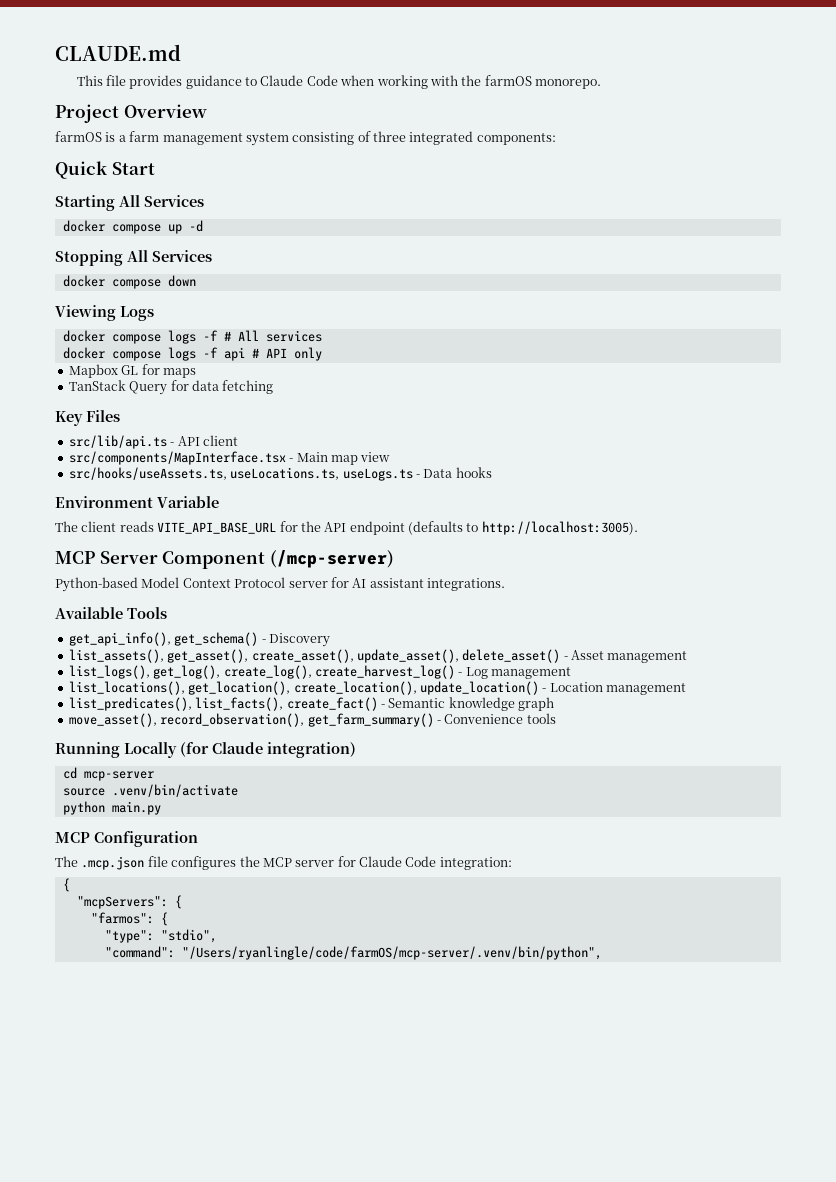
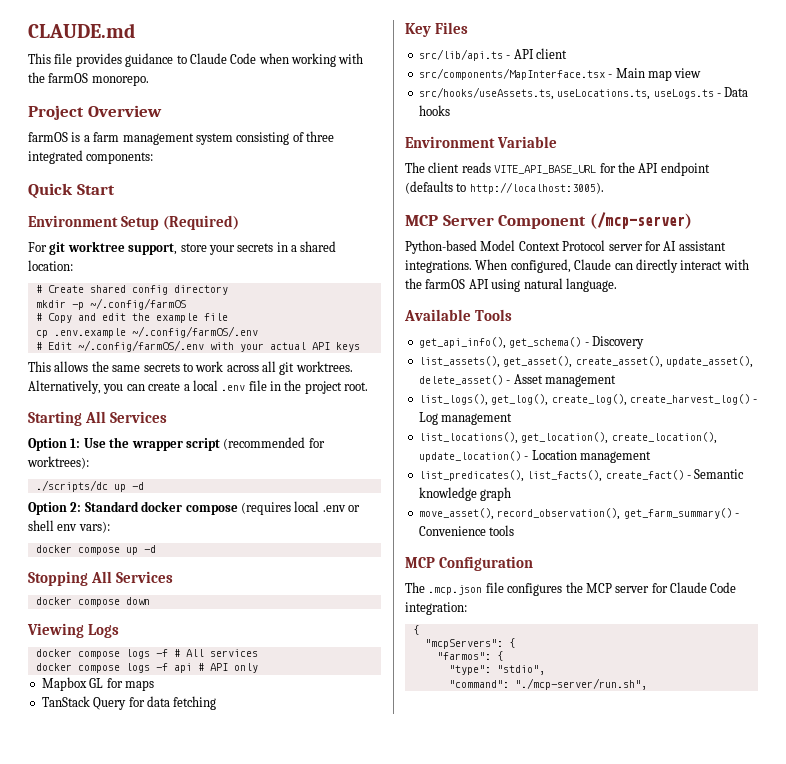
+ Environment Setup (Required)
+ For git worktree support, store your secrets in a shared location:
+ # Create shared config directory
+ mkdir -p ~/.config/farmOS
+ # Copy and edit the example file
+ cp .env.example ~/.config/farmOS/.env
+ # Edit ~/.config/farmOS/.env with your actual API keys
+ This allows the same secrets to work across all git worktrees. Alternatively, you can create a local .env file in the project root.
  Starting All Services
+ Option 1: Use the wrapper script (recommended for worktrees):
+ ./scripts/dc up -d
+ Option 2: Standard docker compose (requires local .env or shell env vars):
+ When configured, Claude can directly interact with the farmOS API using natural language.
- Running Locally (for Claude integration)
- cd mcp-server
- source .venv/bin/activate
- python main.py
- "command": "/Users/ryanlingle/code/farmOS/mcp-server/.venv/bin/python",
+ "command": "./mcp-server/run.sh",

